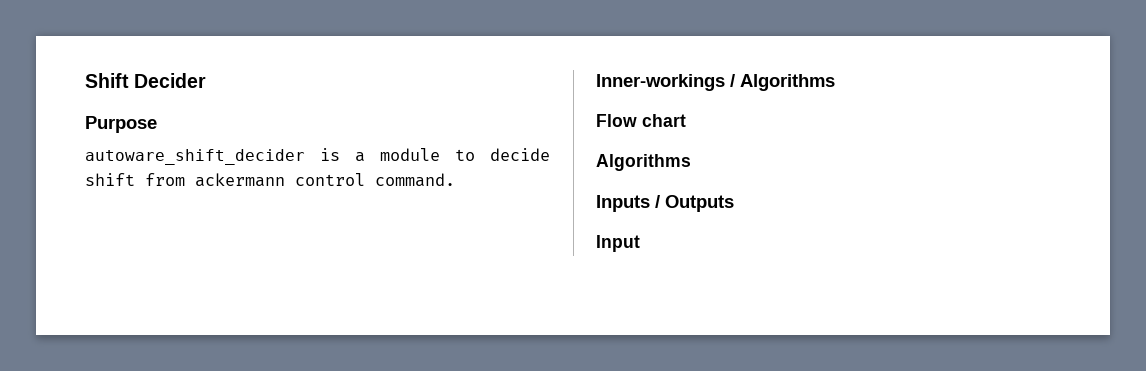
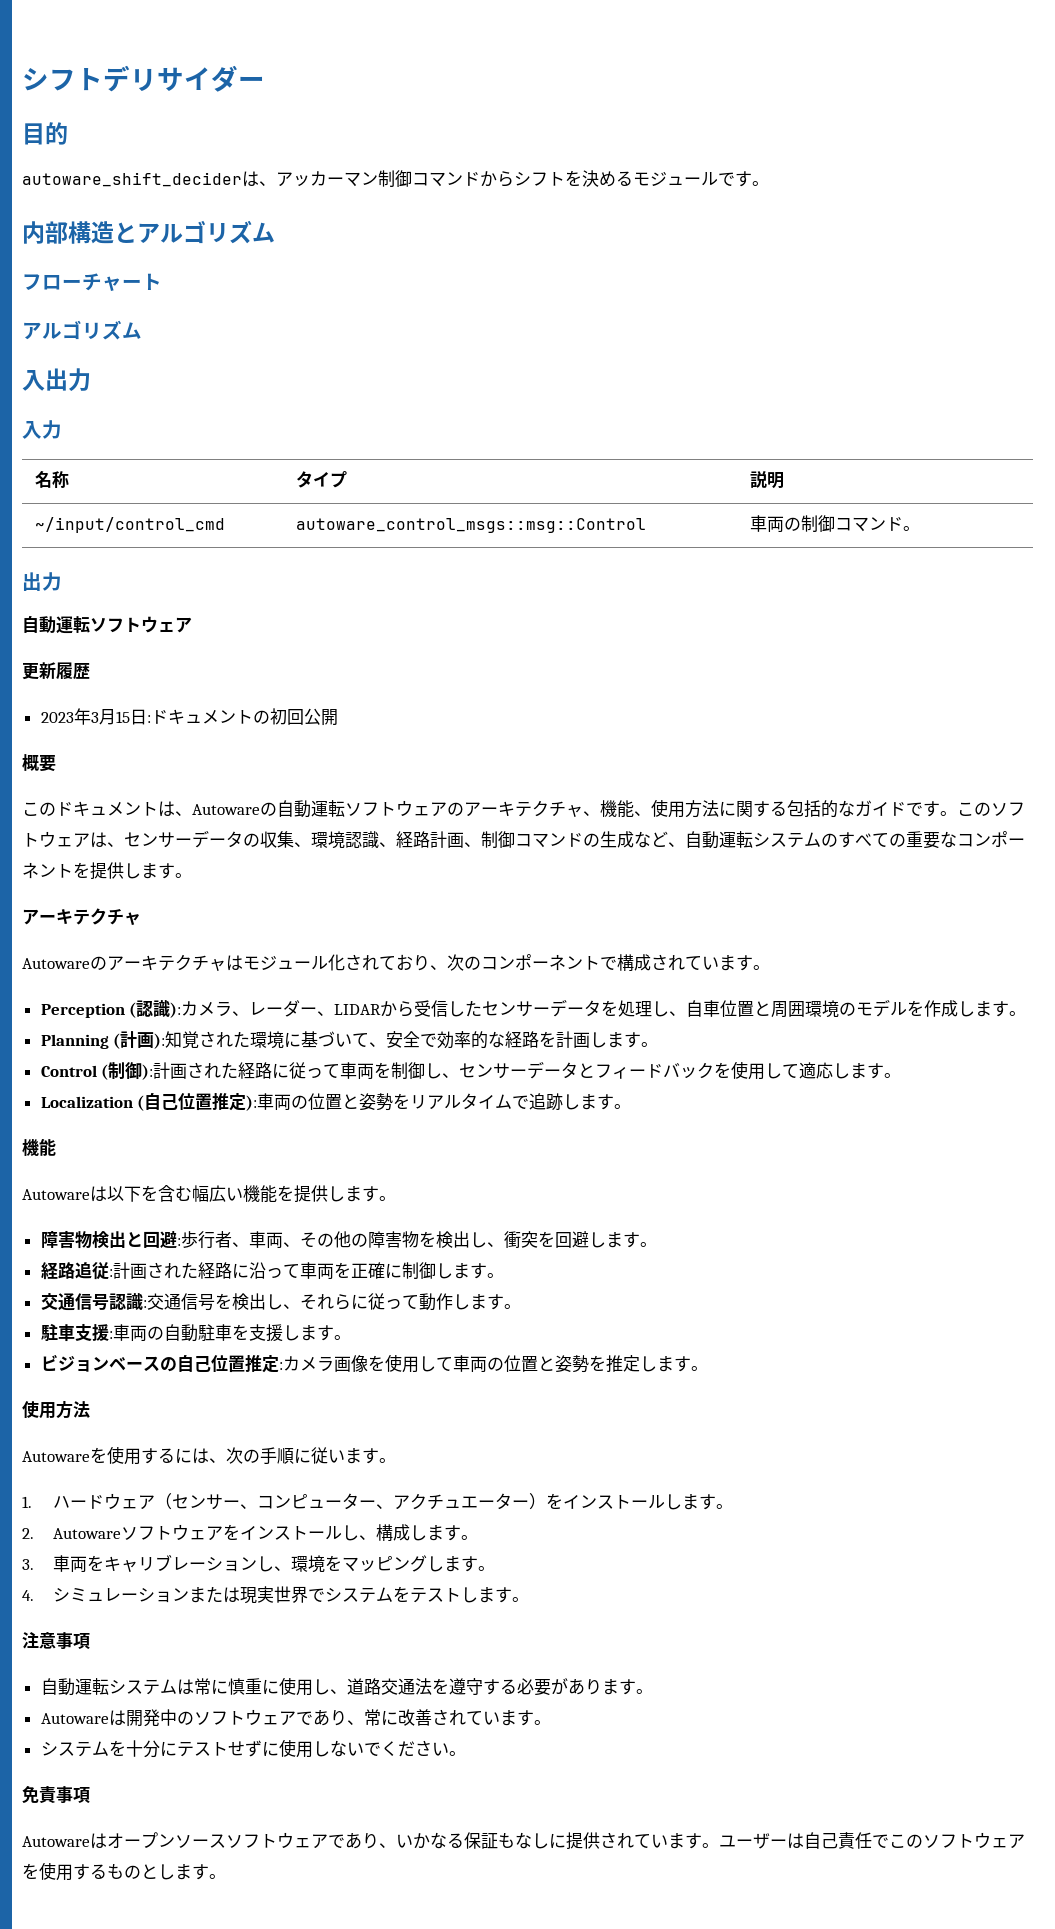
- Shift Decider
- Purpose
- autoware_shift_decider is a module to decide shift from ackermann control command.
- Inner-workings / Algorithms
- Flow chart
- Algorithms
- Inputs / Outputs
- Input
+ シフトデリサイダー
+ 目的
+ autoware_shift_deciderは、アッカーマン制御コマンドからシフトを決めるモジュールです。
+ 内部構造とアルゴリズム
+ フローチャート
+ アルゴリズム
+ 入出力
+ 入力
+ 名称 | タイプ | 説明
+ ~/input/control_cmd | autoware_control_msgs::msg::Control | 車両の制御コマンド。
+ 出力
+ 自動運転ソフトウェア
+ 更新履歴
+ 2023年3月15日:ドキュメントの初回公開
+ 概要
+ このドキュメントは、Autowareの自動運転ソフトウェアのアーキテクチャ、機能、使用方法に関する包括的なガイドです。このソフトウェアは、センサーデータの収集、環境認識、経路計画、制御コマンドの生成など、自動運転システムのすべての重要なコンポーネントを提供します。
+ アーキテクチャ
+ Autowareのアーキテクチャはモジュール化されており、次のコンポーネントで構成されています。
+ Perception (認識):カメラ、レーダー、LIDARから受信したセンサーデータを処理し、自車位置と周囲環境のモデルを作成します。
+ Planning (計画):知覚された環境に基づいて、安全で効率的な経路を計画します。
+ Control (制御):計画された経路に従って車両を制御し、センサーデータとフィードバックを使用して適応します。
+ Localization (自己位置推定):車両の位置と姿勢をリアルタイムで追跡します。
+ 機能
+ Autowareは以下を含む幅広い機能を提供します。
+ 障害物検出と回避:歩行者、車両、その他の障害物を検出し、衝突を回避します。
+ 経路追従:計画された経路に沿って車両を正確に制御します。
+ 交通信号認識:交通信号を検出し、それらに従って動作します。
+ 駐車支援:車両の自動駐車を支援します。
+ ビジョンベースの自己位置推定:カメラ画像を使用して車両の位置と姿勢を推定します。
+ 使用方法
+ Autowareを使用するには、次の手順に従います。
+ 1.ハードウェア（センサー、コンピューター、アクチュエーター）をインストールします。
+ 2. Autowareソフトウェアをインストールし、構成します。
+ 3.車両をキャリブレーションし、環境をマッピングします。
+ 4.シミュレーションまたは現実世界でシステムをテストします。
+ 注意事項
+ 自動運転システムは常に慎重に使用し、道路交通法を遵守する必要があります。
+ Autowareは開発中のソフトウェアであり、常に改善されています。
+ システムを十分にテストせずに使用しないでください。
+ 免責事項
+ Autowareはオープンソースソフトウェアであり、いかなる保証もなしに提供されています。ユーザーは自己責任でこのソフトウェアを使用するものとします。

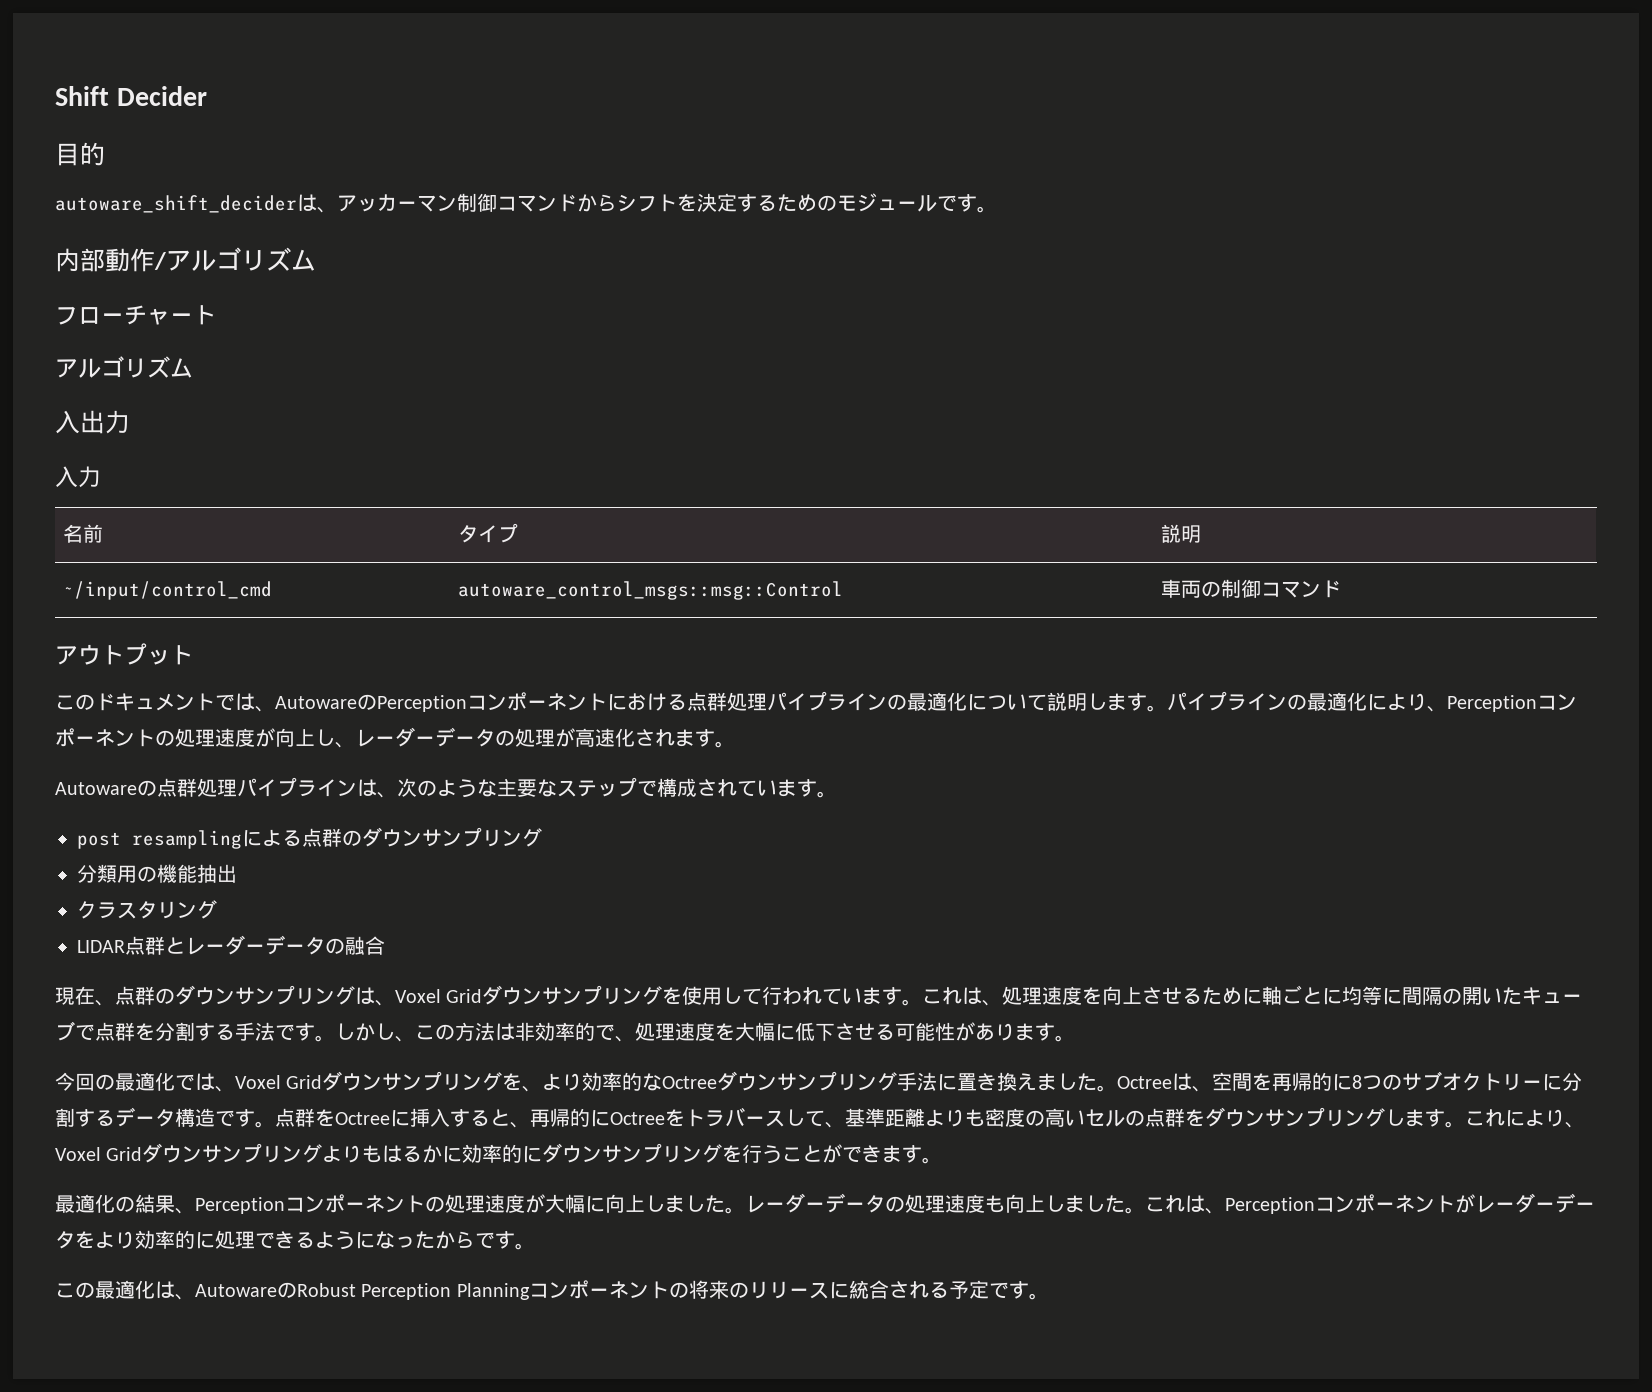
- シフトデリサイダー
+ Shift Decider
- autoware_shift_deciderは、アッカーマン制御コマンドからシフトを決めるモジュールです。
+ autoware_shift_deciderは、アッカーマン制御コマンドからシフトを決定するためのモジュールです。
- 内部構造とアルゴリズム
+ 内部動作/アルゴリズム
- 名称 | タイプ | 説明
+ 名前 | タイプ | 説明
- ~/input/control_cmd | autoware_control_msgs::msg::Control | 車両の制御コマンド。
- 出力
- 自動運転ソフトウェア
- 更新履歴
- 2023年3月15日:ドキュメントの初回公開
- 概要
+ ~/input/control_cmd | autoware_control_msgs::msg::Control | 車両の制御コマンド
+ アウトプット
- このドキュメントは、Autowareの自動運転ソフトウェアのアーキテクチャ、機能、使用方法に関する包括的なガイドです。このソフトウェアは、センサーデータの収集、環境認識、経路計画、制御コマンドの生成など、自動運転システムのすべての重要なコンポーネントを提供します。
- アーキテクチャ
- Autowareのアーキテクチャはモジュール化されており、次のコンポーネントで構成されています。
+ このドキュメントでは、AutowareのPerceptionコンポーネントにおける点群処理パイプラインの最適化について説明します。パイプラインの最適化により、Perceptionコンポーネントの処理速度が向上し、レーダーデータの処理が高速化されます。
+ Autowareの点群処理パイプラインは、次のような主要なステップで構成されています。
- Perception (認識):カメラ、レーダー、LIDARから受信したセンサーデータを処理し、自車位置と周囲環境のモデルを作成します。
- Planning (計画):知覚された環境に基づいて、安全で効率的な経路を計画します。
- Control (制御):計画された経路に従って車両を制御し、センサーデータとフィードバックを使用して適応します。
- Localization (自己位置推定):車両の位置と姿勢をリアルタイムで追跡します。
- 機能
- Autowareは以下を含む幅広い機能を提供します。
- 障害物検出と回避:歩行者、車両、その他の障害物を検出し、衝突を回避します。
- 経路追従:計画された経路に沿って車両を正確に制御します。
- 交通信号認識:交通信号を検出し、それらに従って動作します。
- 駐車支援:車両の自動駐車を支援します。
- ビジョンベースの自己位置推定:カメラ画像を使用して車両の位置と姿勢を推定します。
- 使用方法
- Autowareを使用するには、次の手順に従います。
- 1.ハードウェア（センサー、コンピューター、アクチュエーター）をインストールします。
- 2. Autowareソフトウェアをインストールし、構成します。
- 3.車両をキャリブレーションし、環境をマッピングします。
- 4.シミュレーションまたは現実世界でシステムをテストします。
- 注意事項
- 自動運転システムは常に慎重に使用し、道路交通法を遵守する必要があります。
- Autowareは開発中のソフトウェアであり、常に改善されています。
- システムを十分にテストせずに使用しないでください。
- 免責事項
- Autowareはオープンソースソフトウェアであり、いかなる保証もなしに提供されています。ユーザーは自己責任でこのソフトウェアを使用するものとします。
+ post resamplingによる点群のダウンサンプリング
+ 分類用の機能抽出
+ クラスタリング
+ LIDAR点群とレーダーデータの融合
+ 現在、点群のダウンサンプリングは、Voxel Gridダウンサンプリングを使用して行われています。これは、処理速度を向上させるために軸ごとに均等に間隔の開いたキューブで点群を分割する手法です。しかし、この方法は非効率的で、処理速度を大幅に低下させる可能性があります。
+ 今回の最適化では、Voxel Gridダウンサンプリングを、より効率的なOctreeダウンサンプリング手法に置き換えました。Octreeは、空間を再帰的に8つのサブオクトリーに分割するデータ構造です。点群をOctreeに挿入すると、再帰的にOctreeをトラバースして、基準距離よりも密度の高いセルの点群をダウンサンプリングします。これにより、Voxel Gridダウンサンプリングよりもはるかに効率的にダウンサンプリングを行うことができます。
+ 最適化の結果、Perceptionコンポーネントの処理速度が大幅に向上しました。レーダーデータの処理速度も向上しました。これは、Perceptionコンポーネントがレーダーデータをより効率的に処理できるようになったからです。
+ この最適化は、AutowareのRobust Perception Planningコンポーネントの将来のリリースに統合される予定です。

